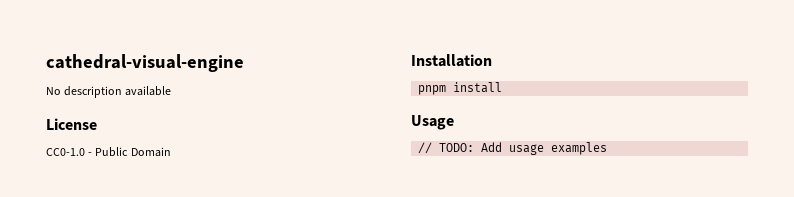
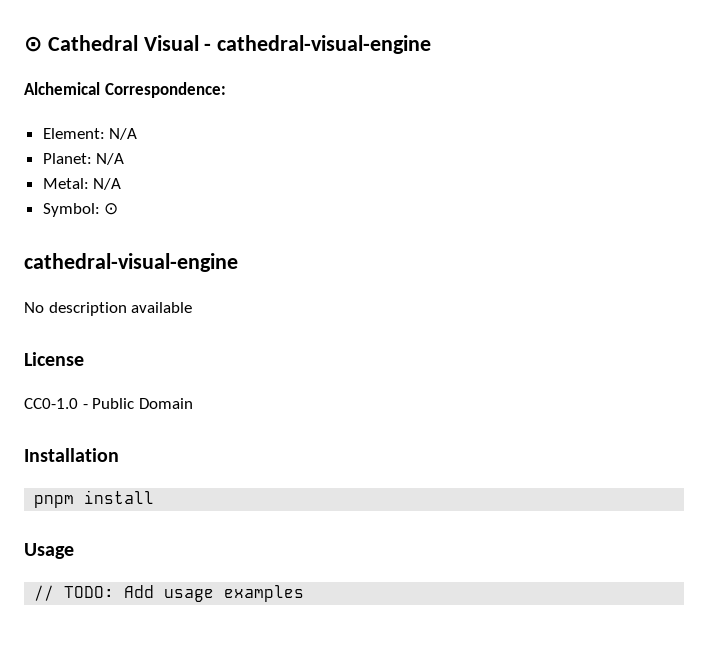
+ ⊙ Cathedral Visual - cathedral-visual-engine
+ Alchemical Correspondence:
+ Element: N/A
+ Planet: N/A
+ Metal: N/A
+ Symbol: ⊙

